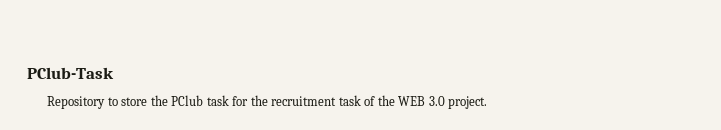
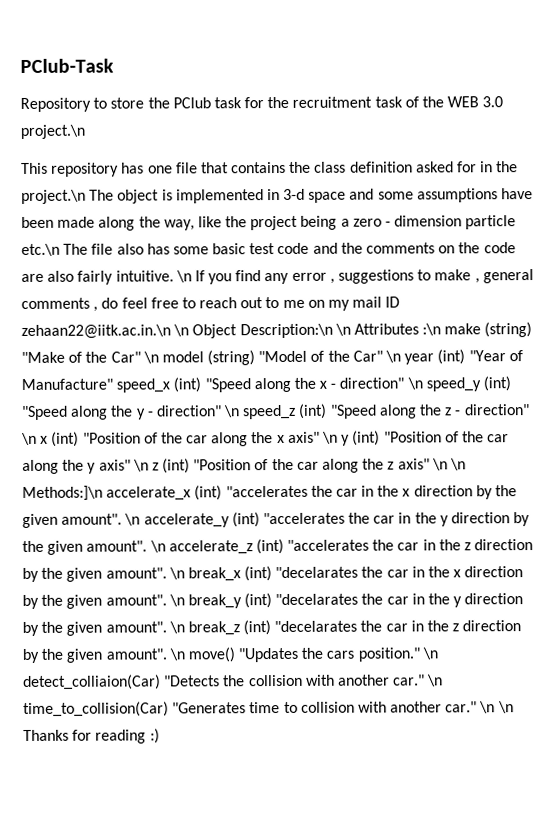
- Repository to store the PClub task for the recruitment task of the WEB 3.0 project.
+ Repository to store the PClub task for the recruitment task of the WEB 3.0 project.\n
+ This repository has one file that contains the class definition asked for in the project.\n The object is implemented in 3-d space and some assumptions have been made along the way, like the project being a zero - dimension particle etc.\n The file also has some basic test code and the comments on the code are also fairly intuitive. \n If you find any error , suggestions to make , general comments , do feel free to reach out to me on my mail ID zehaan22@iitk.ac.in.\n \n Object Description:\n \n Attributes :\n make (string) "Make of the Car" \n model (string) "Model of the Car" \n year (int) "Year of Manufacture" speed_x (int) "Speed along the x - direction" \n speed_y (int) "Speed along the y - direction" \n speed_z (int) "Speed along the z - direction" \n x (int) "Position of the car along the x axis" \n y (int) "Position of the car along the y axis" \n z (int) "Position of the car along the z axis" \n \n Methods:]\n accelerate_x (int) "accelerates the car in the x direction by the given amount". \n accelerate_y (int) "accelerates the car in the y direction by the given amount". \n accelerate_z (int) "accelerates the car in the z direction by the given amount". \n break_x (int) "decelarates the car in the x direction by the given amount". \n break_y (int) "decelarates the car in the y direction by the given amount". \n break_z (int) "decelarates the car in the z direction by the given amount". \n move() "Updates the cars position." \n detect_colliaion(Car) "Detects the collision with another car." \n time_to_collision(Car) "Generates time to collision with another car." \n \n Thanks for reading :)

